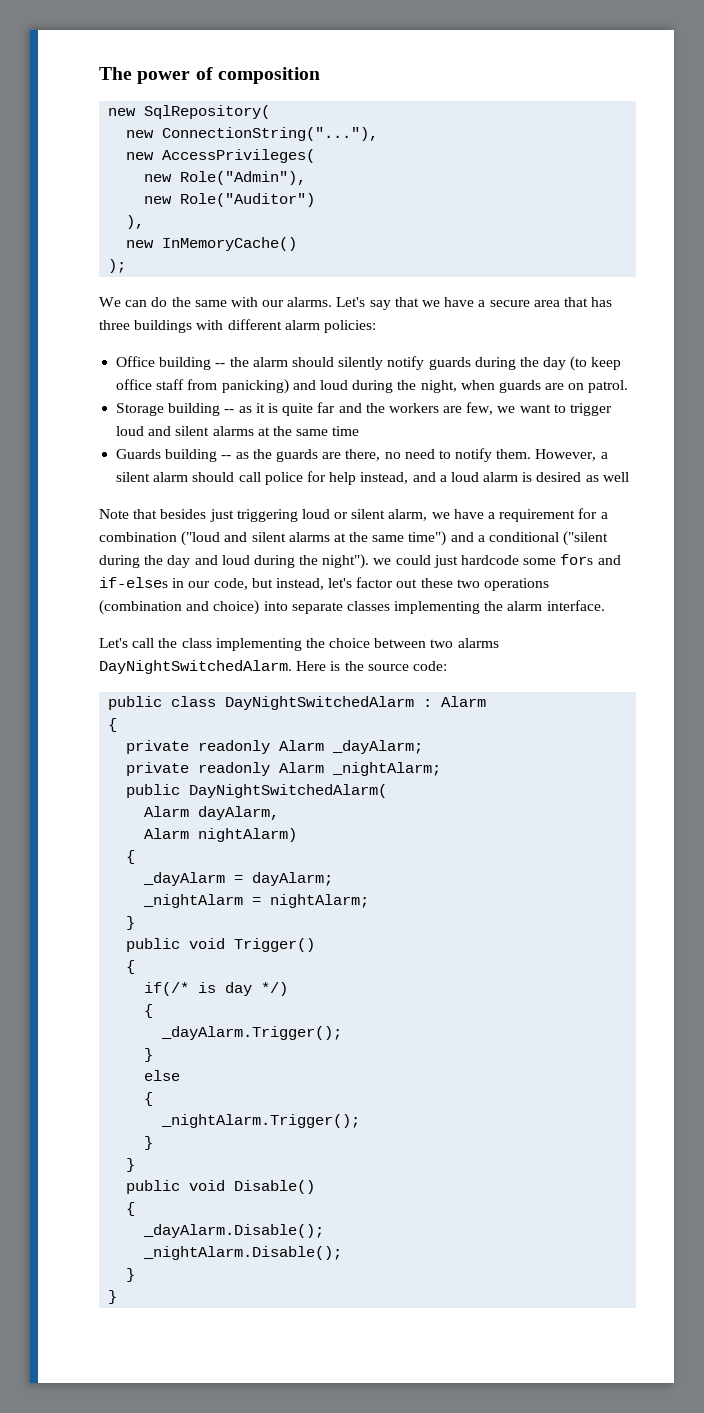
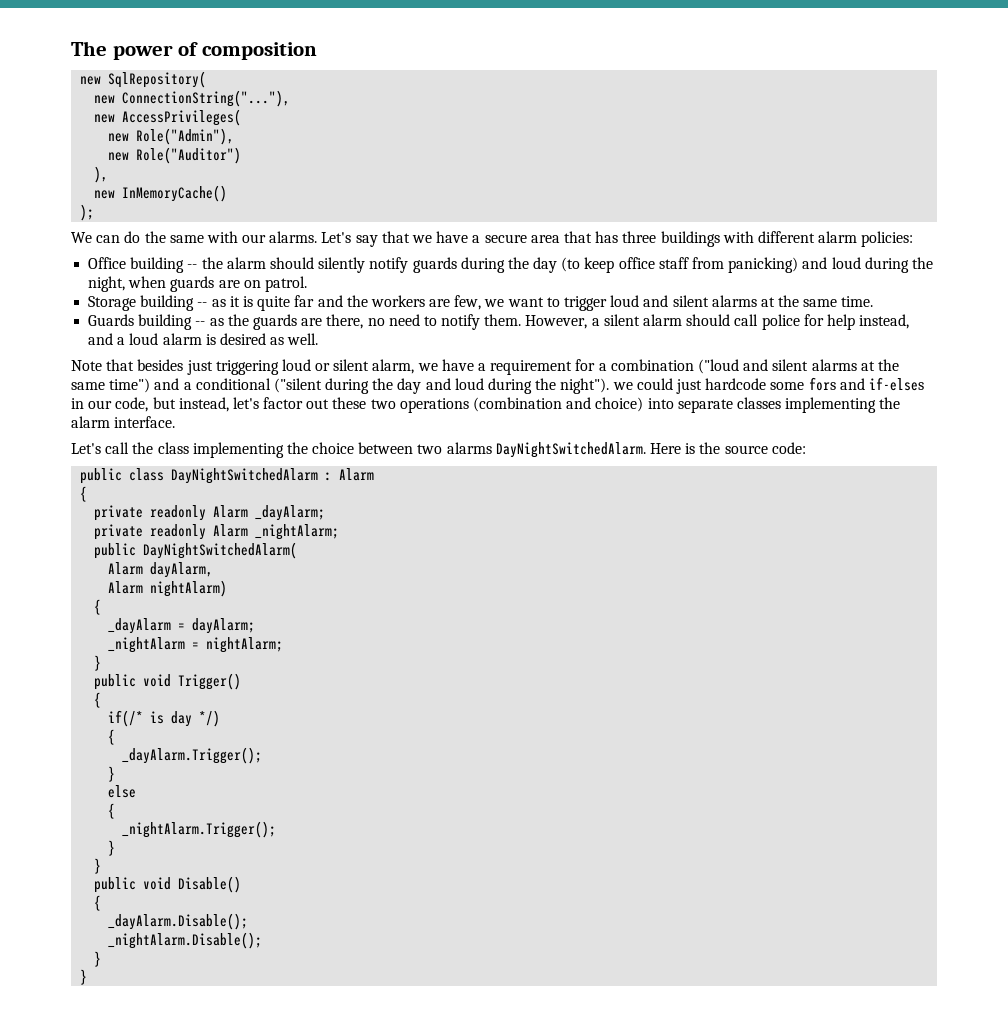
- Storage building -- as it is quite far and the workers are few, we want to trigger loud and silent alarms at the same time
+ Storage building -- as it is quite far and the workers are few, we want to trigger loud and silent alarms at the same time.
- However, a silent alarm should call police for help instead, and a loud alarm is desired as well
+ However, a silent alarm should call police for help instead, and a loud alarm is desired as well.

